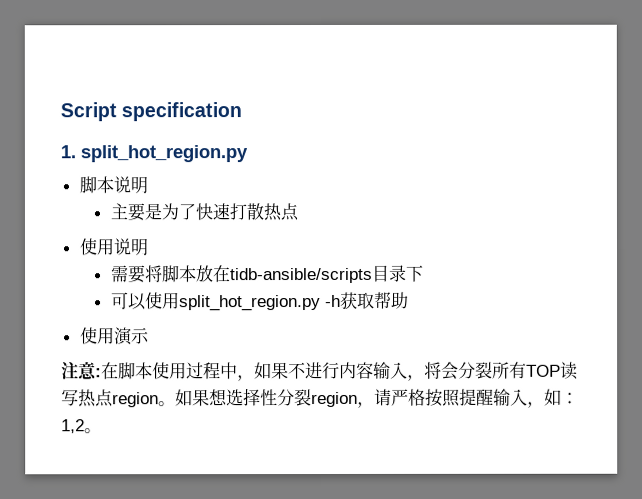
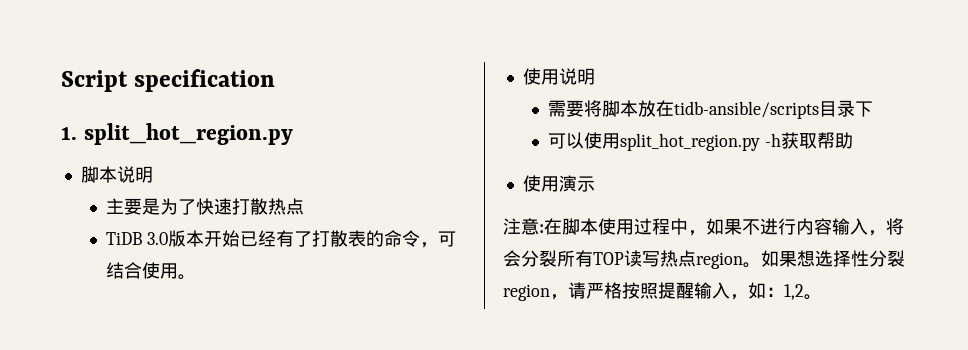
+ TiDB 3.0版本开始已经有了打散表的命令，可结合使用。

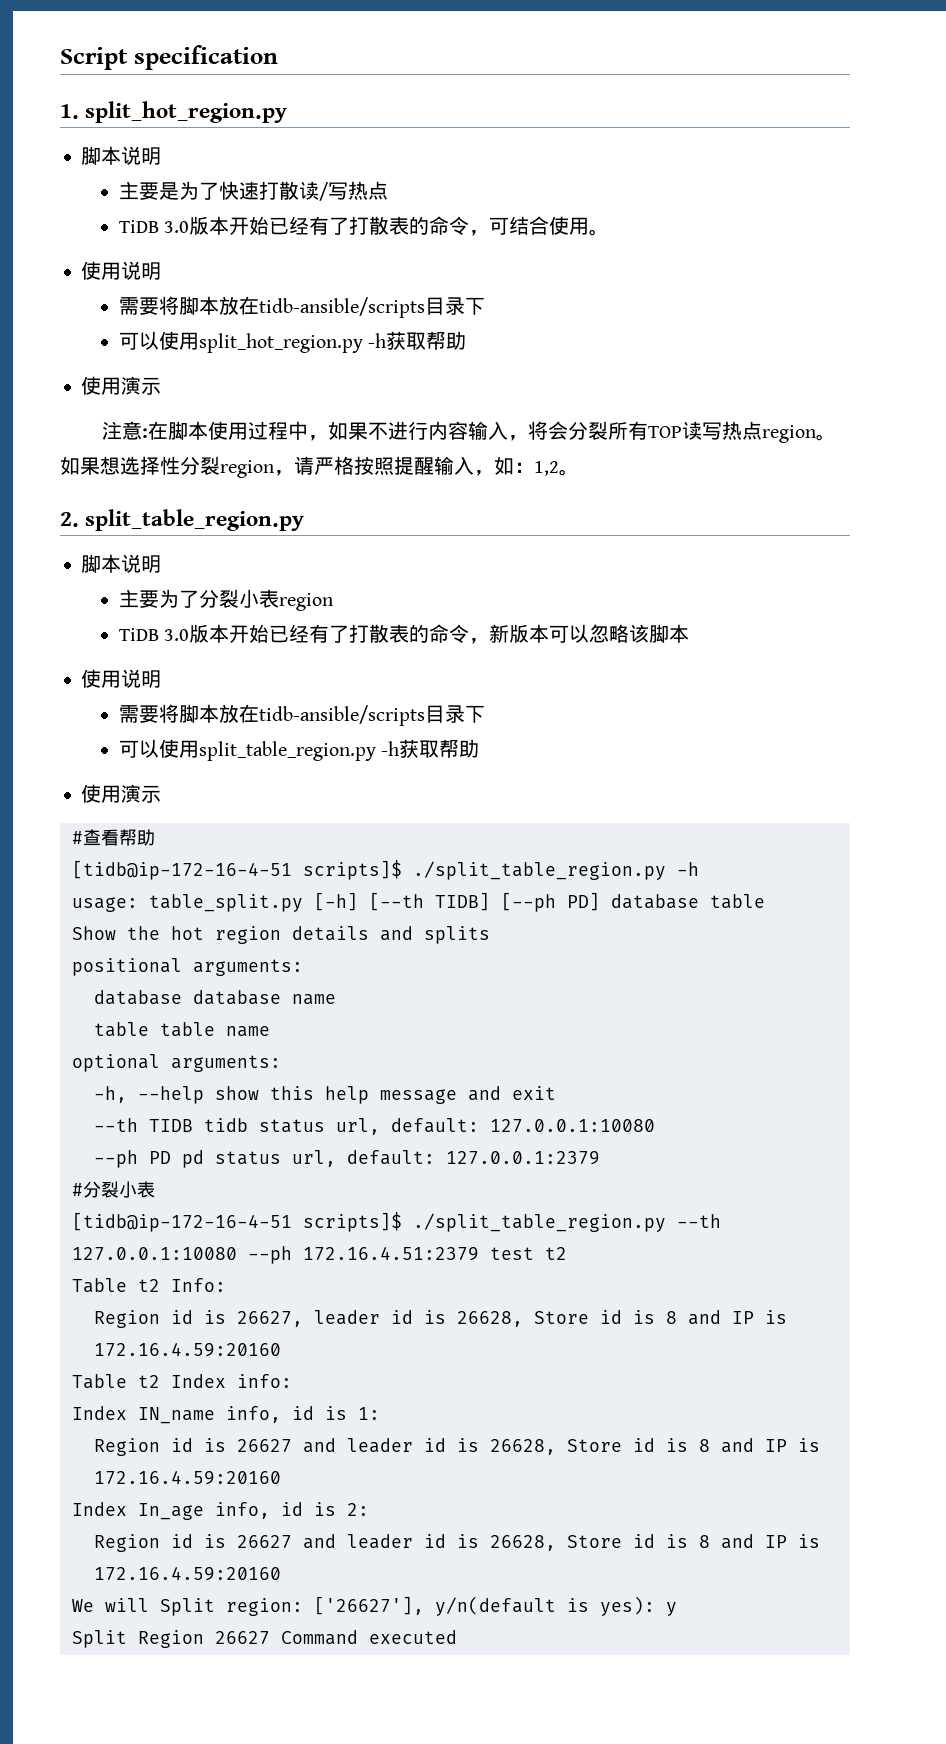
- 主要是为了快速打散热点
+ 主要是为了快速打散读/写热点
+ 2. split_table_region.py
+ 脚本说明
+ 主要为了分裂小表region
+ TiDB 3.0版本开始已经有了打散表的命令，新版本可以忽略该脚本
+ 使用说明
+ 需要将脚本放在tidb-ansible/scripts目录下
+ 可以使用split_table_region.py -h获取帮助
+ 使用演示
+ #查看帮助
+ [tidb@ip-172-16-4-51 scripts]$ ./split_table_region.py -h
+ usage: table_split.py [-h] [--th TIDB] [--ph PD] database table
+ Show the hot region details and splits
+ positional arguments:
+ database database name
+ table table name
+ optional arguments:
+ -h, --help show this help message and exit
+ --th TIDB tidb status url, default: 127.0.0.1:10080
+ --ph PD pd status url, default: 127.0.0.1:2379
+ #分裂小表
+ [tidb@ip-172-16-4-51 scripts]$ ./split_table_region.py --th 127.0.0.1:10080 --ph 172.16.4.51:2379 test t2
+ Table t2 Info:
+ Region id is 26627, leader id is 26628, Store id is 8 and IP is 172.16.4.59:20160
+ Table t2 Index info:
+ Index IN_name info, id is 1:
+ Region id is 26627 and leader id is 26628, Store id is 8 and IP is 172.16.4.59:20160
+ Index In_age info, id is 2:
+ Region id is 26627 and leader id is 26628, Store id is 8 and IP is 172.16.4.59:20160
+ We will Split region: ['26627'], y/n(default is yes): y
+ Split Region 26627 Command executed

